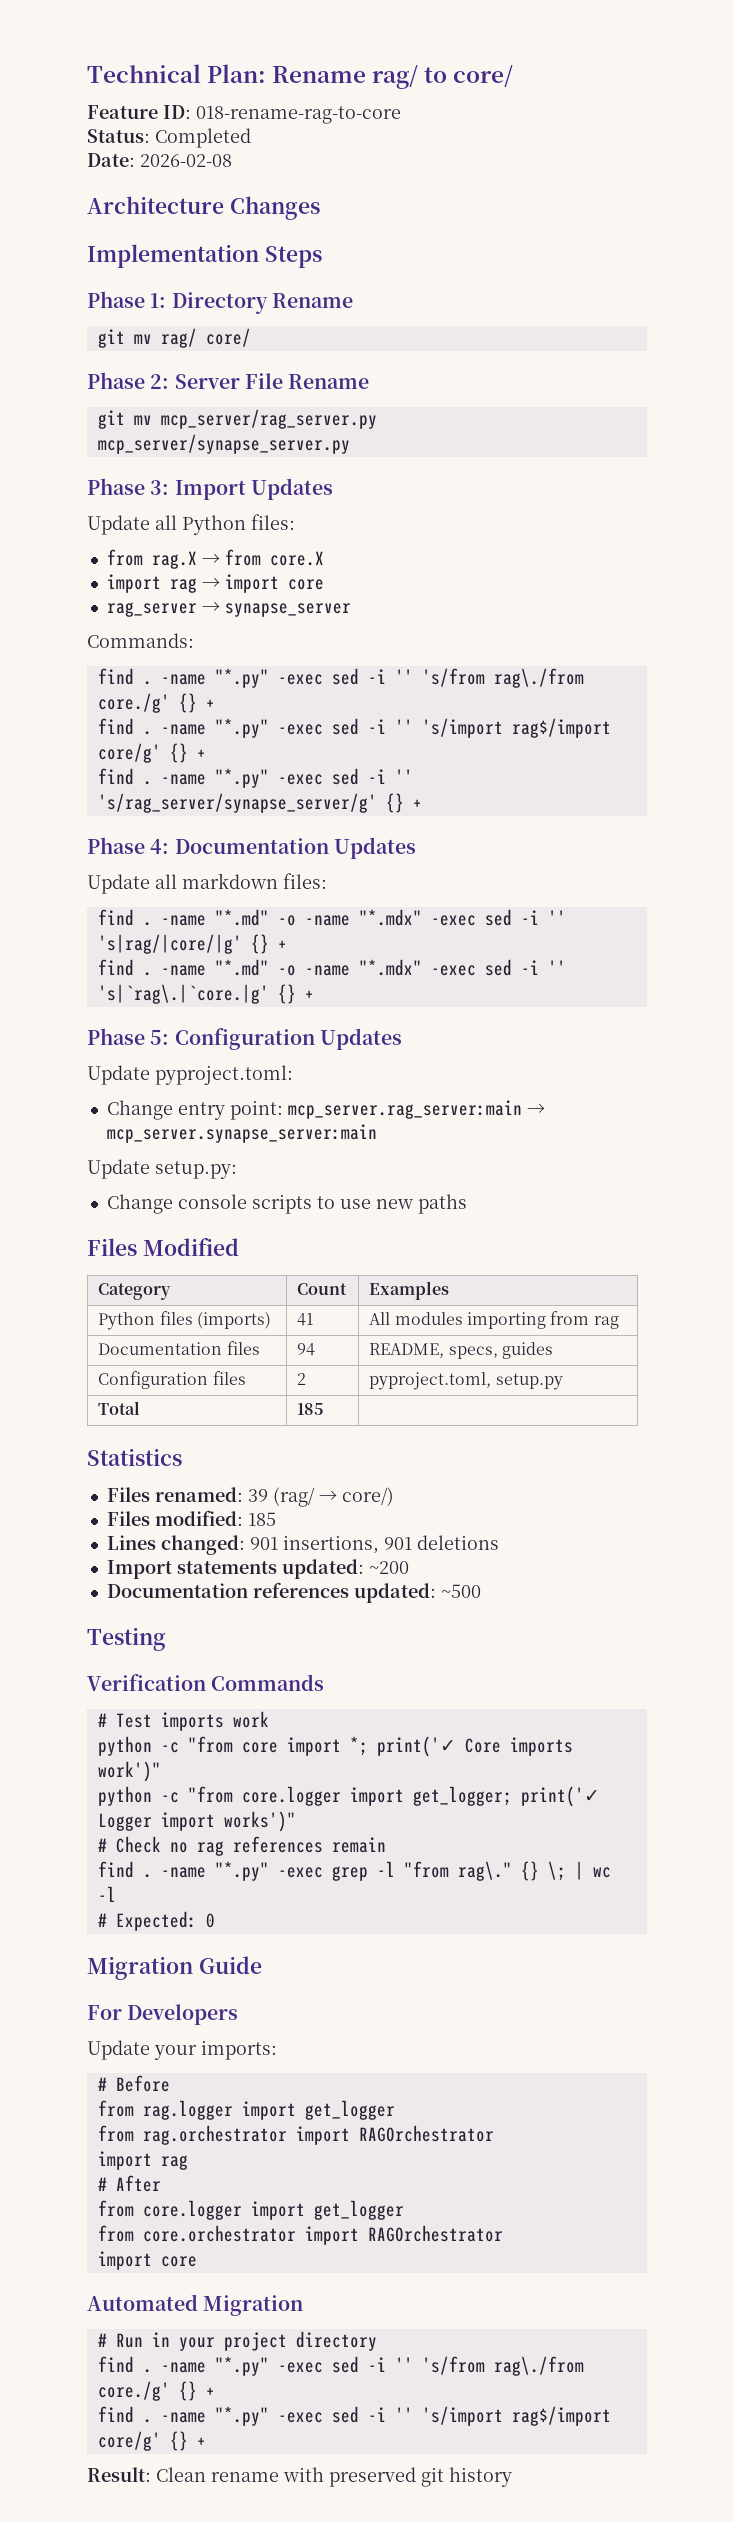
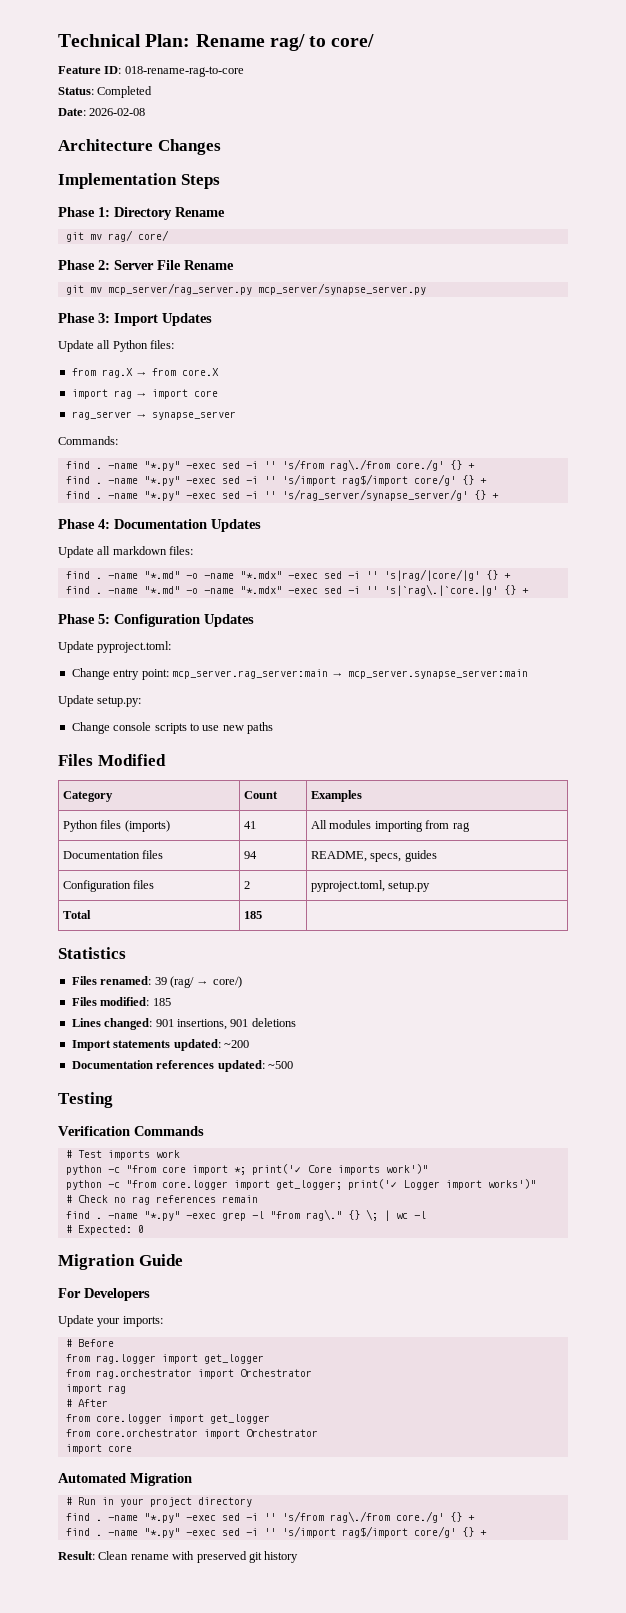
- from rag.orchestrator import RAGOrchestrator
+ from rag.orchestrator import Orchestrator
- from core.orchestrator import RAGOrchestrator
+ from core.orchestrator import Orchestrator

